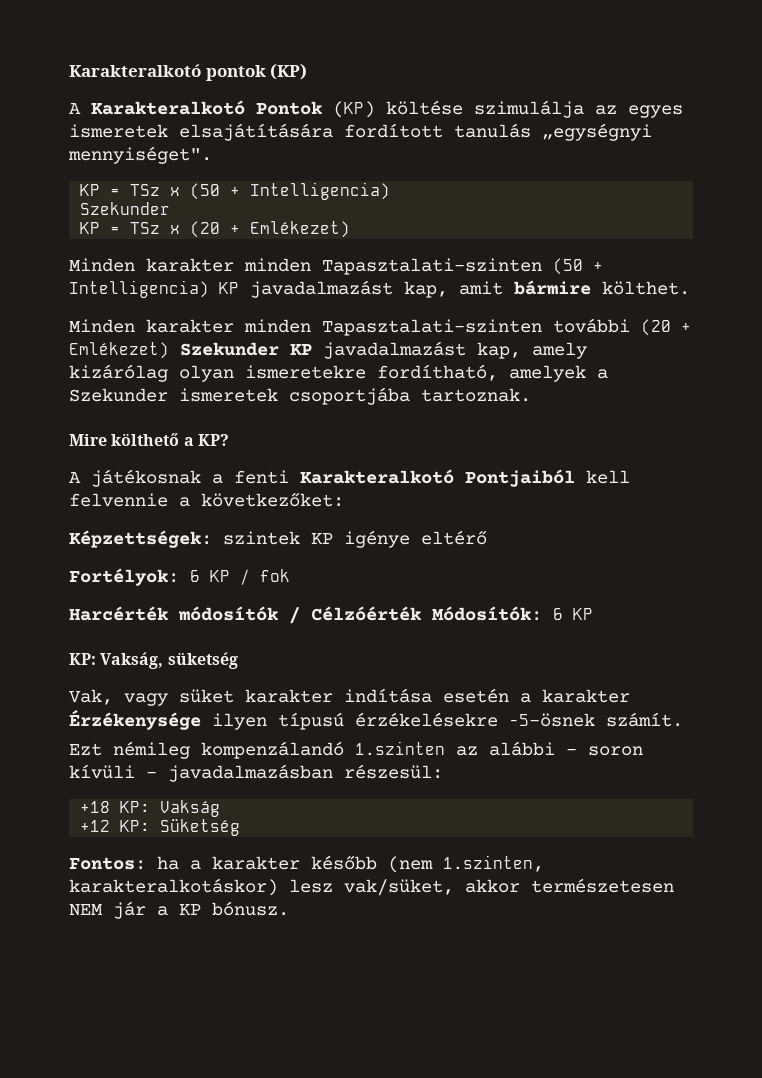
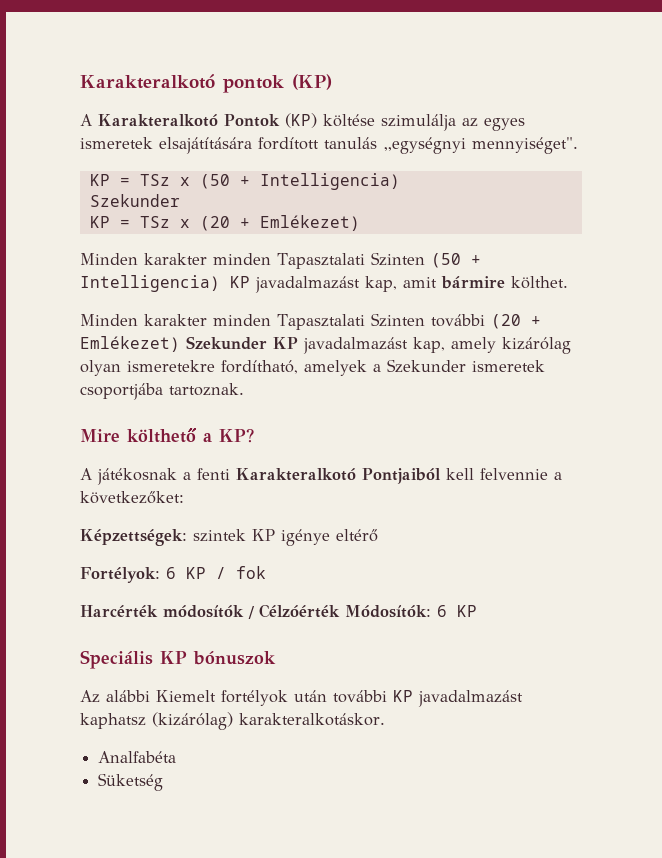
- Minden karakter minden Tapasztalati-szinten (50 + Intelligencia) KP javadalmazást kap, amit bármire költhet.
+ Minden karakter minden Tapasztalati Szinten (50 + Intelligencia) KP javadalmazást kap, amit bármire költhet.
- Minden karakter minden Tapasztalati-szinten további (20 + Emlékezet) Szekunder KP javadalmazást kap, amely kizárólag olyan ismeretekre fordítható, amelyek a Szekunder ismeretek csoportjába tartoznak.
+ Minden karakter minden Tapasztalati Szinten további (20 + Emlékezet) Szekunder KP javadalmazást kap, amely kizárólag olyan ismeretekre fordítható, amelyek a Szekunder ismeretek csoportjába tartoznak.
- KP: Vakság, süketség
- Vak, vagy süket karakter indítása esetén a karakter Érzékenysége ilyen típusú érzékelésekre -5-ösnek számít.
- Ezt némileg kompenzálandó 1.szinten az alábbi - soron kívüli - javadalmazásban részesül:
- +18 KP: Vakság
- +12 KP: Süketség
- Fontos: ha a karakter később (nem 1.szinten, karakteralkotáskor) lesz vak/süket, akkor természetesen NEM jár a KP bónusz.
+ Speciális KP bónuszok
+ Az alábbi Kiemelt fortélyok után további KP javadalmazást kaphatsz (kizárólag) karakteralkotáskor.
+ Analfabéta
+ Süketség

